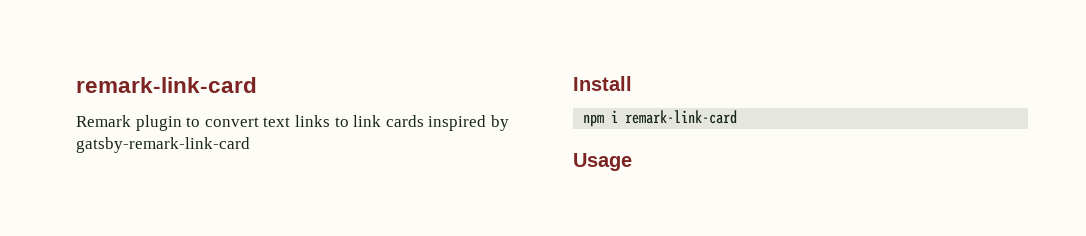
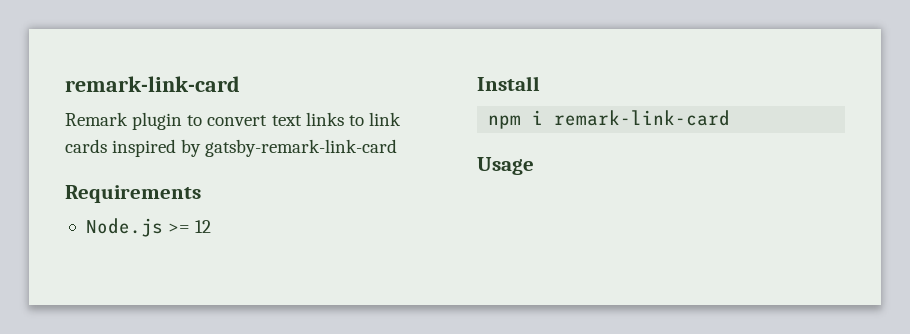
+ Requirements
+ Node.js >= 12

